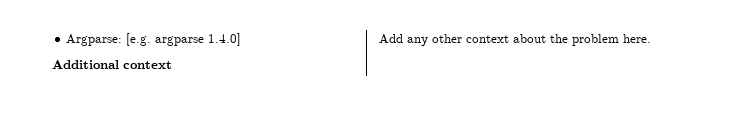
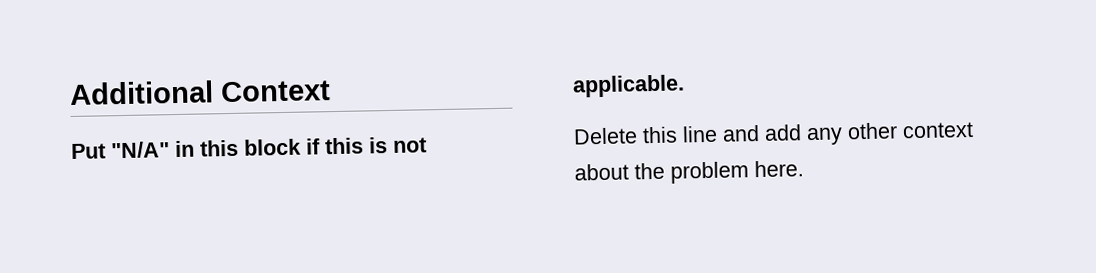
- Argparse: [e.g. argparse 1.4.0]
- Additional context
- Add any other context about the problem here.
+ Additional Context
+ Put "N/A" in this block if this is not applicable.
+ Delete this line and add any other context about the problem here.

